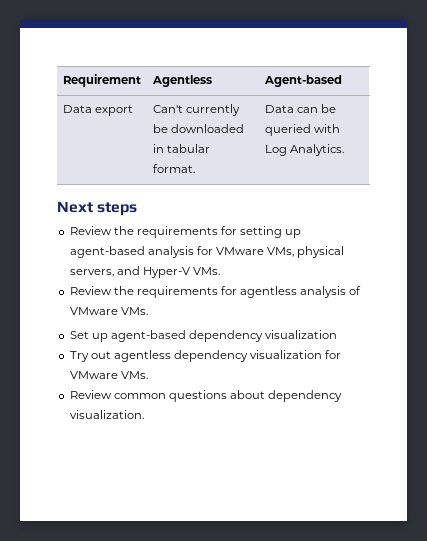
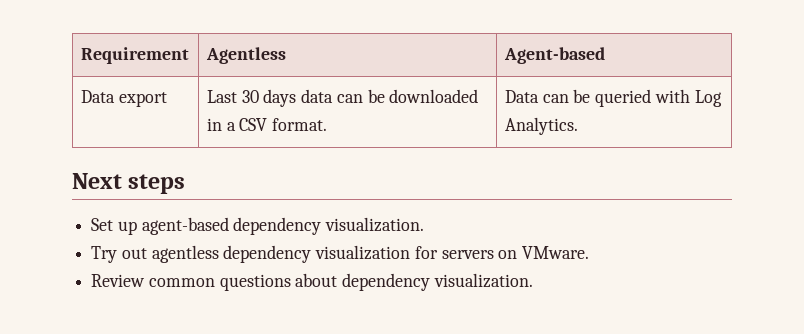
- Data export | Can't currently be downloaded in tabular format. | Data can be queried with Log Analytics.
+ Data export | Last 30 days data can be downloaded in a CSV format. | Data can be queried with Log Analytics.
- Review the requirements for setting up agent-based analysis for VMware VMs, physical servers, and Hyper-V VMs.
- Review the requirements for agentless analysis of VMware VMs.
- Set up agent-based dependency visualization
+ Set up agent-based dependency visualization.
- Try out agentless dependency visualization for VMware VMs.
+ Try out agentless dependency visualization for servers on VMware.

